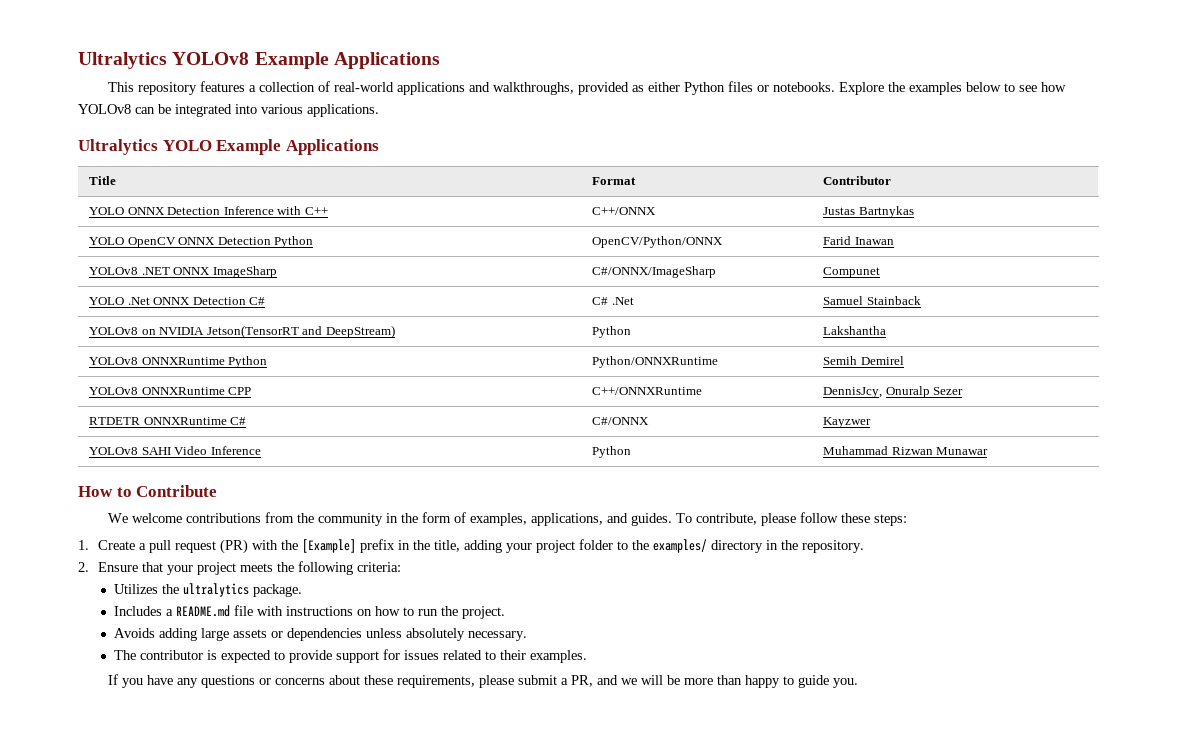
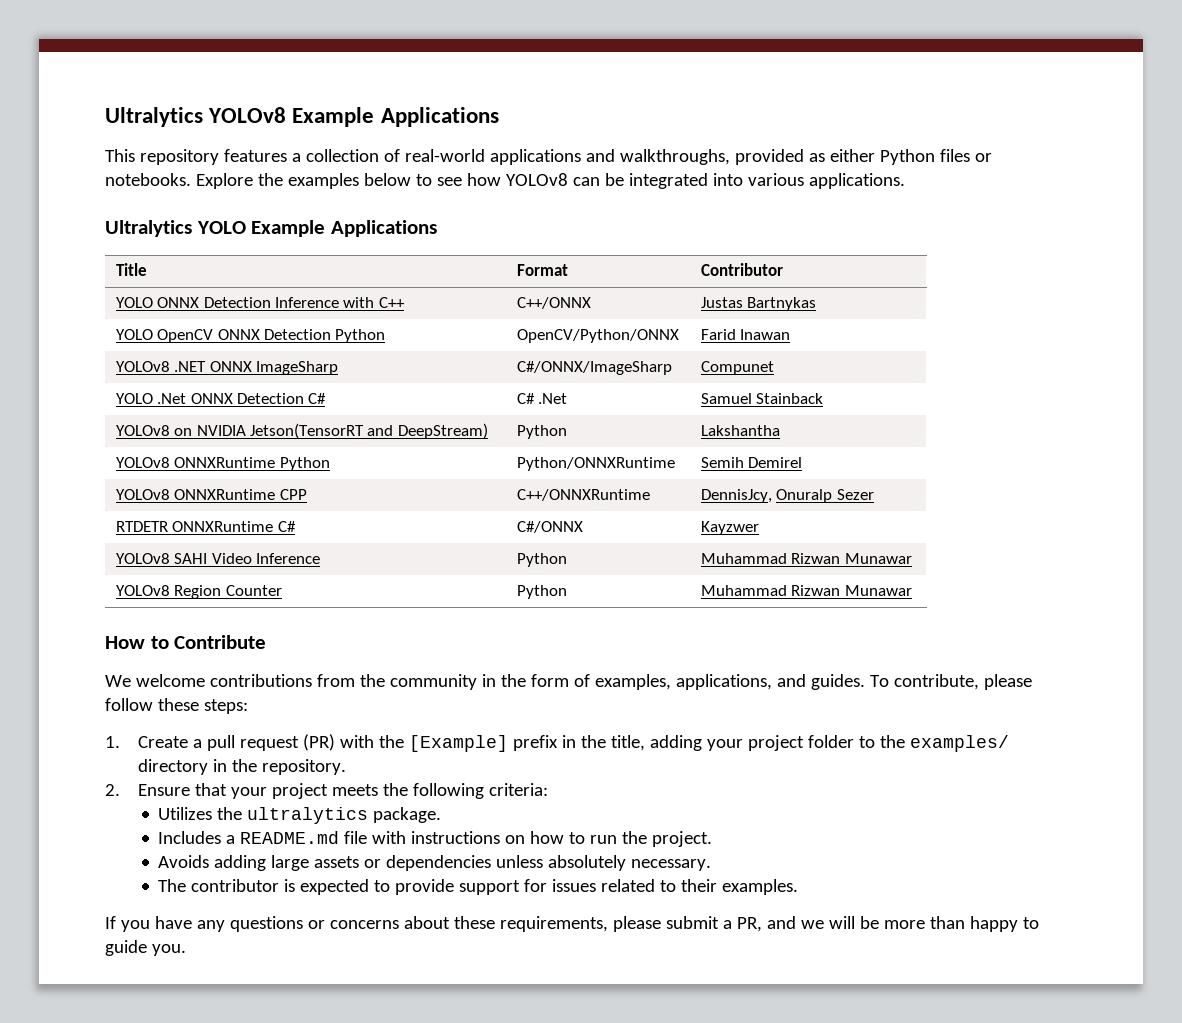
+ YOLOv8 Region Counter | Python | Muhammad Rizwan Munawar

